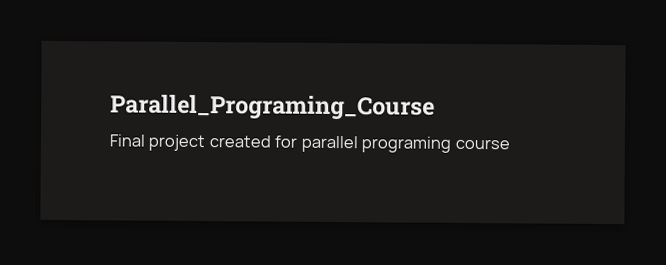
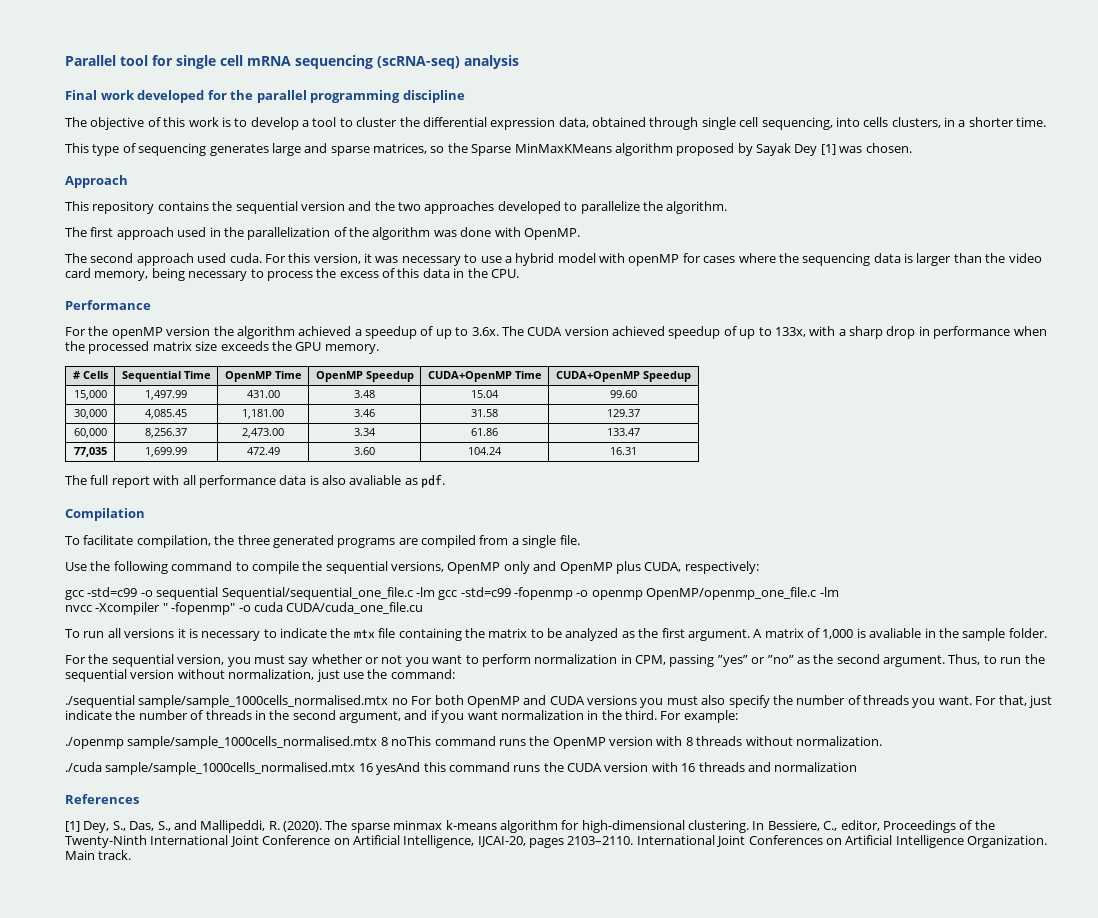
- Parallel_Programing_Course
- Final project created for parallel programing course
+ Parallel tool for single cell mRNA sequencing (scRNA-seq) analysis
+ Final work developed for the parallel programming discipline
+ The objective of this work is to develop a tool to cluster the differential expression data, obtained through single cell sequencing, into cells clusters, in a shorter time.
+ This type of sequencing generates large and sparse matrices, so the Sparse MinMaxKMeans algorithm proposed by Sayak Dey [1] was chosen.
+ Approach
+ This repository contains the sequential version and the two approaches developed to parallelize the algorithm.
+ The first approach used in the parallelization of the algorithm was done with OpenMP.
+ The second approach used cuda. For this version, it was necessary to use a hybrid model with openMP for cases where the sequencing data is larger than the video card memory, being necessary to process the excess of this data in the CPU.
+ Performance
+ For the openMP version the algorithm achieved a speedup of up to 3.6x. The CUDA version achieved speedup of up to 133x, with a sharp drop in performance when the processed matrix size exceeds the GPU memory.
+ # Cells | Sequential Time | OpenMP Time | OpenMP Speedup | CUDA+OpenMP Time | CUDA+OpenMP Speedup
+ 15,000 | 1,497.99 | 431.00 | 3.48 | 15.04 | 99.60
+ 30,000 | 4,085.45 | 1,181.00 | 3.46 | 31.58 | 129.37
+ 60,000 | 8,256.37 | 2,473.00 | 3.34 | 61.86 | 133.47
+ 77,035 | 1,699.99 | 472.49 | 3.60 | 104.24 | 16.31
+ The full report with all performance data is also avaliable as pdf.
+ Compilation
+ To facilitate compilation, the three generated programs are compiled from a single file.
+ Use the following command to compile the sequential versions, OpenMP only and OpenMP plus CUDA, respectively:
+ gcc -std=c99 -o sequential Sequential/sequential_one_file.c -lm gcc -std=c99 -fopenmp -o openmp OpenMP/openmp_one_file.c -lm
+ nvcc -Xcompiler " -fopenmp" -o cuda CUDA/cuda_one_file.cu
+ To run all versions it is necessary to indicate the mtx file containing the matrix to be analyzed as the first argument. A matrix of 1,000 is avaliable in the sample folder.
+ For the sequential version, you must say whether or not you want to perform normalization in CPM, passing ”yes” or ”no” as the second argument. Thus, to run the sequential version without normalization, just use the command:
+ ./sequential sample/sample_1000cells_normalised.mtx no For both OpenMP and CUDA versions you must also specify the number of threads you want. For that, just indicate the number of threads in the second argument, and if you want normalization in the third. For example:
+ ./openmp sample/sample_1000cells_normalised.mtx 8 noThis command runs the OpenMP version with 8 threads without normalization.
+ ./cuda sample/sample_1000cells_normalised.mtx 16 yesAnd this command runs the CUDA version with 16 threads and normalization
+ References
+ [1] Dey, S., Das, S., and Mallipeddi, R. (2020). The sparse minmax k-means algorithm for high-dimensional clustering. In Bessiere, C., editor, Proceedings of the Twenty-Ninth International Joint Conference on Artificial Intelligence, IJCAI-20, pages 2103–2110. International Joint Conferences on Artificial Intelligence Organization. Main track.

